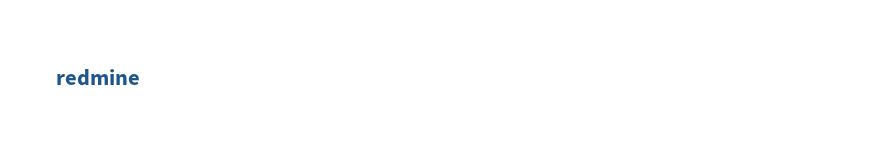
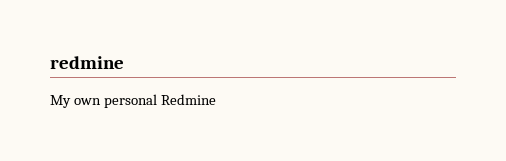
+ My own personal Redmine

